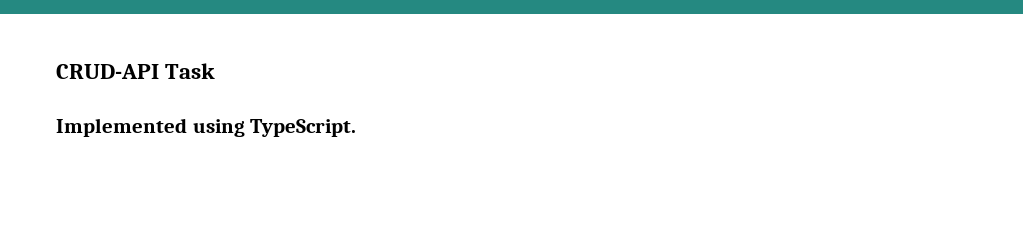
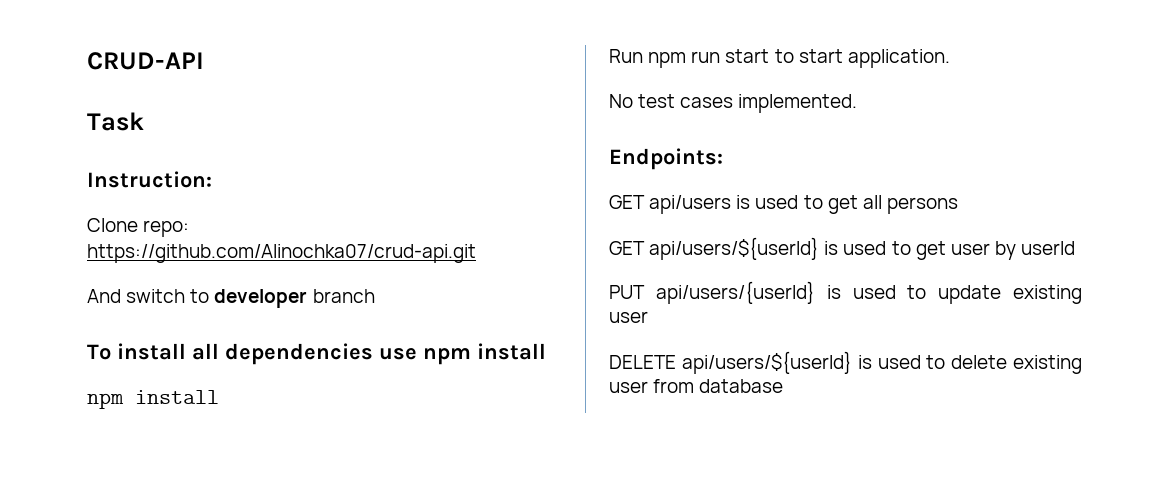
- CRUD-API Task
+ CRUD-API
+ Task
- Implemented using TypeScript.
+ Instruction:
+ Clone repo: https://github.com/Alinochka07/crud-api.git
+ And switch to developer branch
+ To install all dependencies use npm install
+ npm install
+ Run npm run start to start application.
+ No test cases implemented.
+ Endpoints:
+ GET api/users is used to get all persons
+ GET api/users/${userId} is used to get user by userId
+ PUT api/users/{userId} is used to update existing user
+ DELETE api/users/${userId} is used to delete existing user from database

